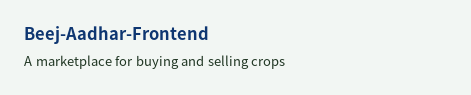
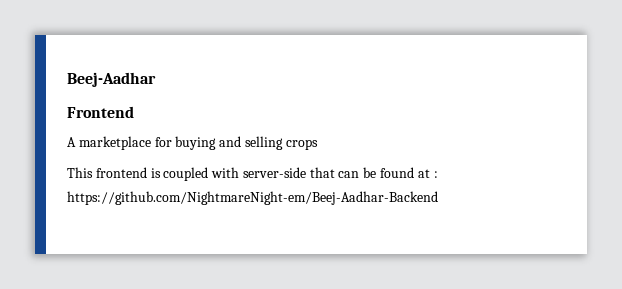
- Beej-Aadhar-Frontend
+ Beej-Aadhar
+ Frontend
+ This frontend is coupled with server-side that can be found at : https://github.com/NightmareNight-em/Beej-Aadhar-Backend

